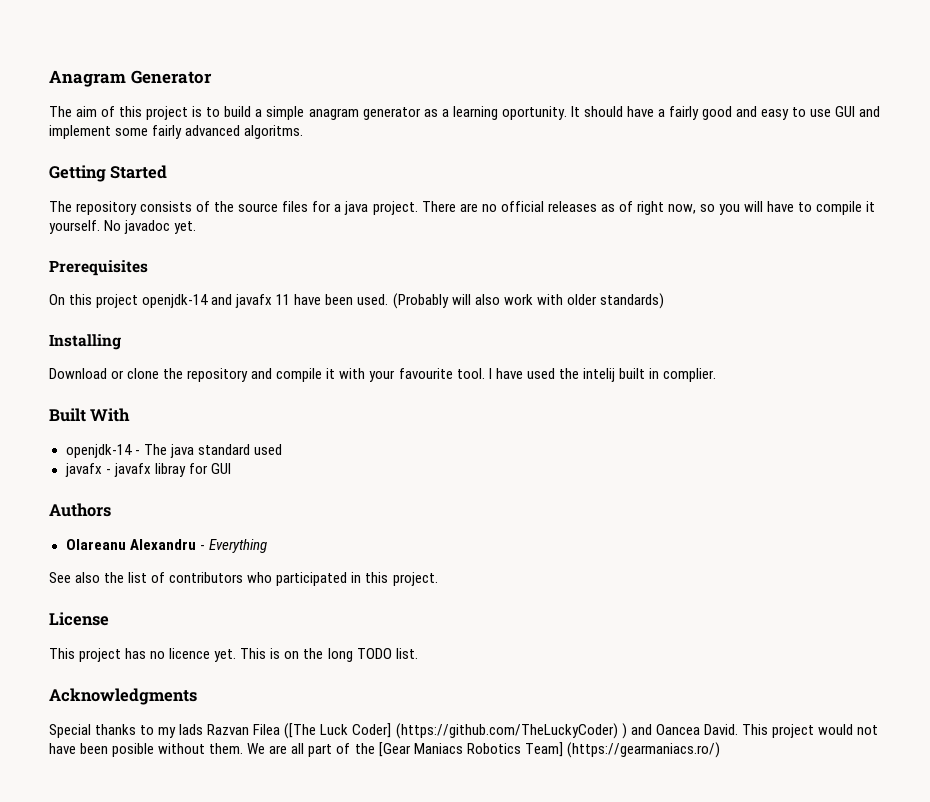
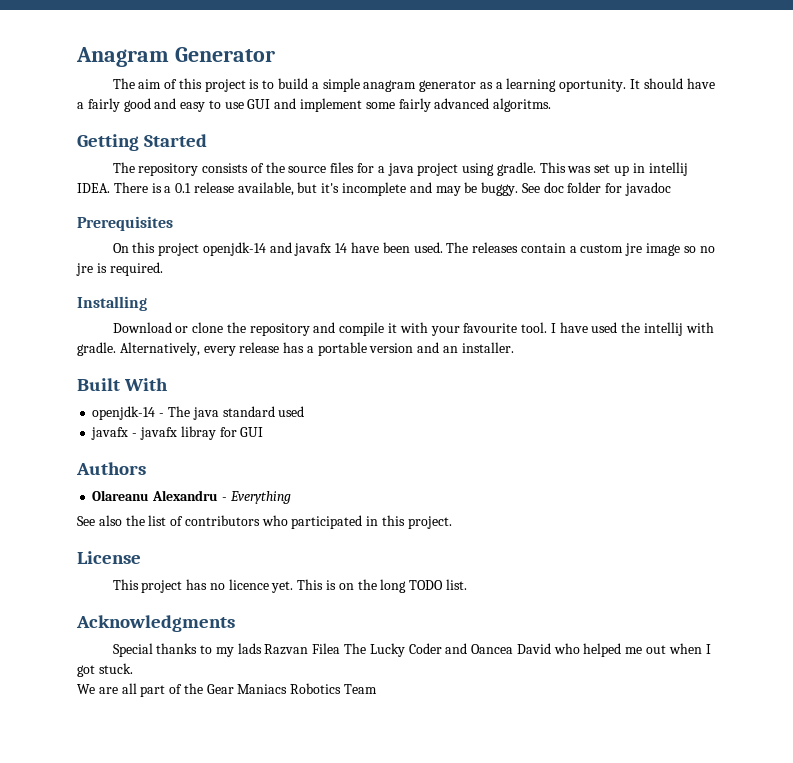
- The repository consists of the source files for a java project. There are no official releases as of right now, so you will have to compile it yourself. No javadoc yet.
+ The repository consists of the source files for a java project using gradle. This was set up in intellij IDEA. There is a 0.1 release available, but it's incomplete and may be buggy. See doc folder for javadoc
- On this project openjdk-14 and javafx 11 have been used.
+ On this project openjdk-14 and javafx 14 have been used.
- (Probably will also work with older standards)
+ The releases contain a custom jre image so no jre is required.
- I have used the intelij built in complier.
+ I have used the intellij with gradle. Alternatively, every release has a portable version and an installer.
- Special thanks to my lads Razvan Filea ([The Luck Coder] (https://github.com/TheLuckyCoder) ) and Oancea David. This project would not have been posible without them. We are all part of the [Gear Maniacs Robotics Team] (https://gearmaniacs.ro/)
+ Special thanks to my lads Razvan Filea The Lucky Coder and Oancea David who helped me out when I got stuck.
+ We are all part of the Gear Maniacs Robotics Team

